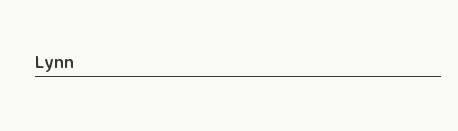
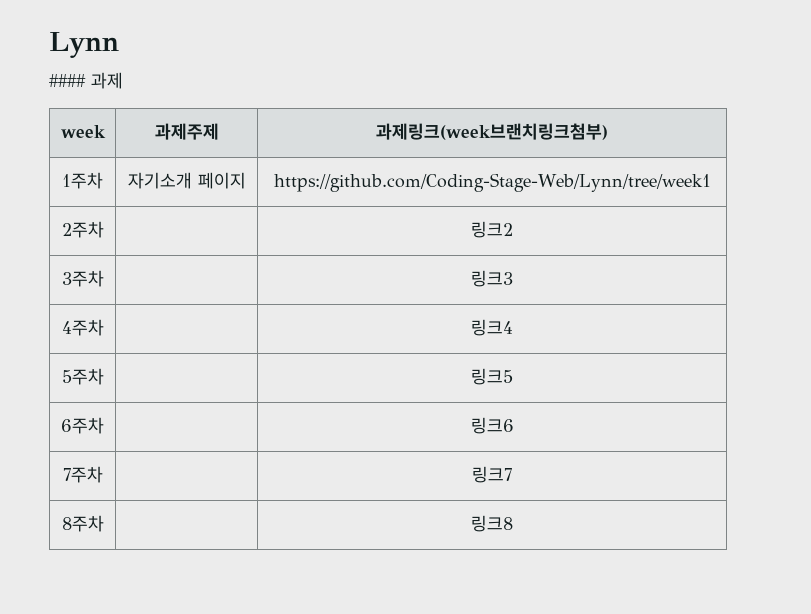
+ #### 과제
+ week | 과제주제 | 과제링크(week브랜치링크첨부)
+ 1주차 | 자기소개 페이지 | https://github.com/Coding-Stage-Web/Lynn/tree/week1
+ 2주차 | | 링크2
+ 3주차 | | 링크3
+ 4주차 | | 링크4
+ 5주차 | | 링크5
+ 6주차 | | 링크6
+ 7주차 | | 링크7
+ 8주차 | | 링크8

